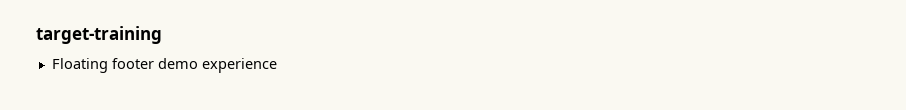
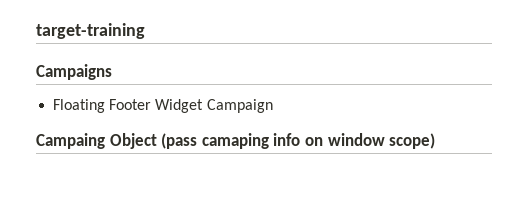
+ Campaigns
- Floating footer demo experience
+ Floating Footer Widget Campaign
+ Campaing Object (pass camaping info on window scope)

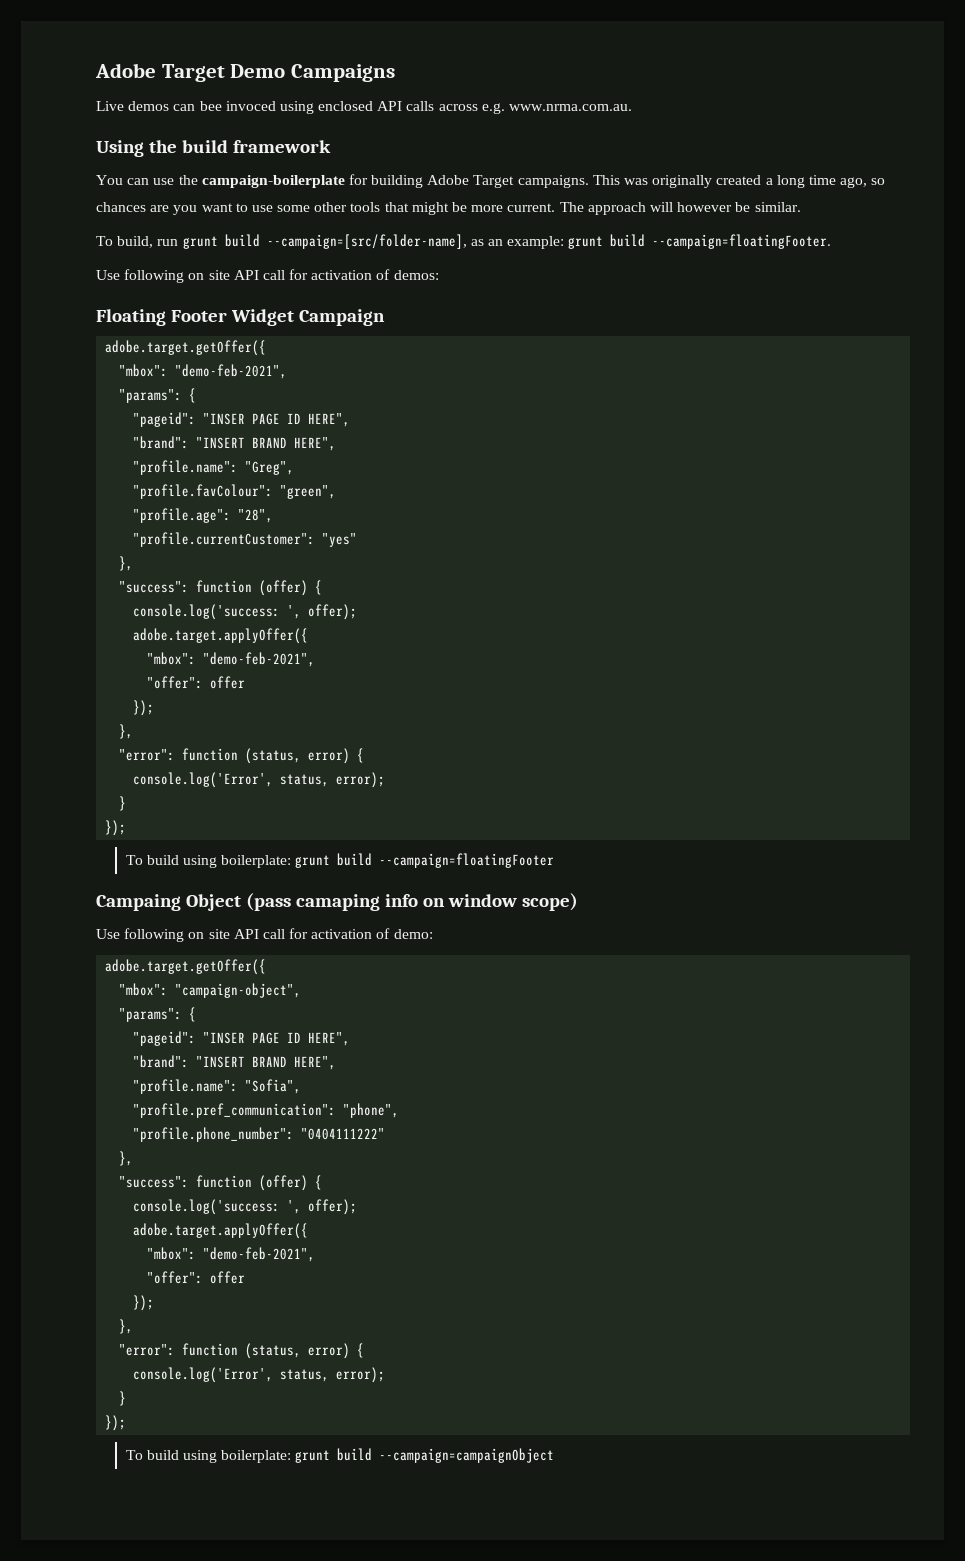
- target-training
- Campaigns
+ Adobe Target Demo Campaigns
+ Live demos can bee invoced using enclosed API calls across e.g. www.nrma.com.au.
+ Using the build framework
+ You can use the campaign-boilerplate for building Adobe Target campaigns. This was originally created a long time ago, so chances are you want to use some other tools that might be more current. The approach will however be similar.
+ To build, run grunt build --campaign=[src/folder-name], as an example: grunt build --campaign=floatingFooter.
+ Use following on site API call for activation of demos:
  Floating Footer Widget Campaign
+ adobe.target.getOffer({
+ "mbox": "demo-feb-2021",
+ "params": {
+ "pageid": "INSER PAGE ID HERE",
+ "brand": "INSERT BRAND HERE",
+ "profile.name": "Greg",
+ "profile.favColour": "green",
+ "profile.age": "28",
+ "profile.currentCustomer": "yes"
+ },
+ "success": function (offer) {
+ console.log('success: ', offer);
+ adobe.target.applyOffer({
+ "mbox": "demo-feb-2021",
+ "offer": offer
+ });
+ },
+ "error": function (status, error) {
+ console.log('Error', status, error);
+ }
+ });
+ To build using boilerplate: grunt build --campaign=floatingFooter
+ Use following on site API call for activation of demo:
+ adobe.target.getOffer({
+ "mbox": "campaign-object",
+ "params": {
+ "pageid": "INSER PAGE ID HERE",
+ "brand": "INSERT BRAND HERE",
+ "profile.name": "Sofia",
+ "profile.pref_communication": "phone",
+ "profile.phone_number": "0404111222"
+ },
+ "success": function (offer) {
+ console.log('success: ', offer);
+ adobe.target.applyOffer({
+ "mbox": "demo-feb-2021",
+ "offer": offer
+ });
+ },
+ "error": function (status, error) {
+ console.log('Error', status, error);
+ }
+ });
+ To build using boilerplate: grunt build --campaign=campaignObject

